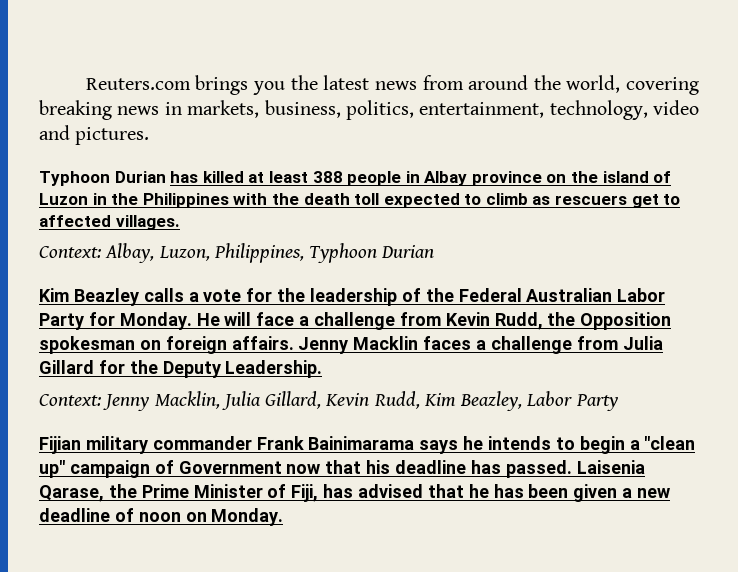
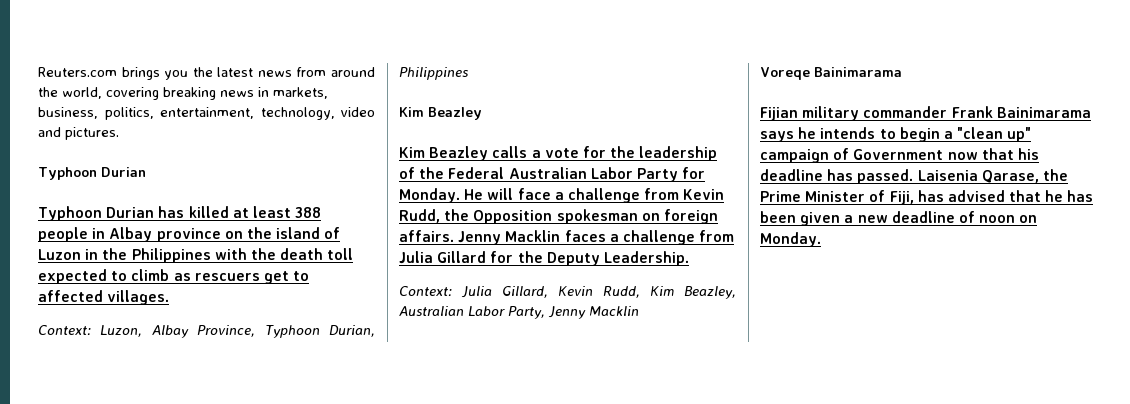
  Reuters.com brings you the latest news from around the world, covering breaking news in markets, business, politics, entertainment, technology, video and pictures.
+ Typhoon Durian
- Context: Albay, Luzon, Philippines, Typhoon Durian
+ Context: Luzon, Albay Province, Typhoon Durian, Philippines
+ Kim Beazley
- Context: Jenny Macklin, Julia Gillard, Kevin Rudd, Kim Beazley, Labor Party
+ Context: Julia Gillard, Kevin Rudd, Kim Beazley, Australian Labor Party, Jenny Macklin
+ Voreqe Bainimarama

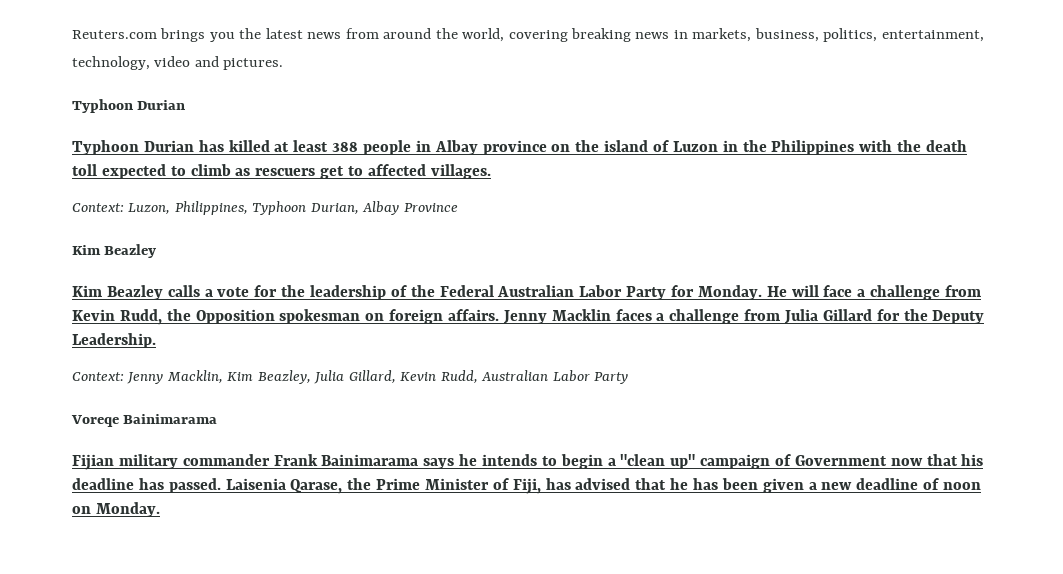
- Context: Luzon, Albay Province, Typhoon Durian, Philippines
+ Context: Luzon, Philippines, Typhoon Durian, Albay Province
- Context: Julia Gillard, Kevin Rudd, Kim Beazley, Australian Labor Party, Jenny Macklin
+ Context: Jenny Macklin, Kim Beazley, Julia Gillard, Kevin Rudd, Australian Labor Party

